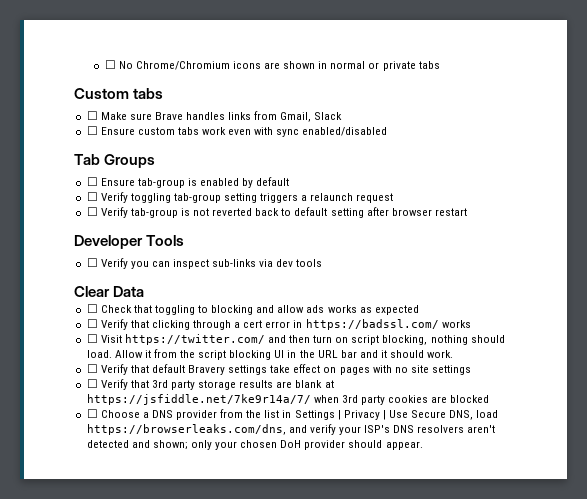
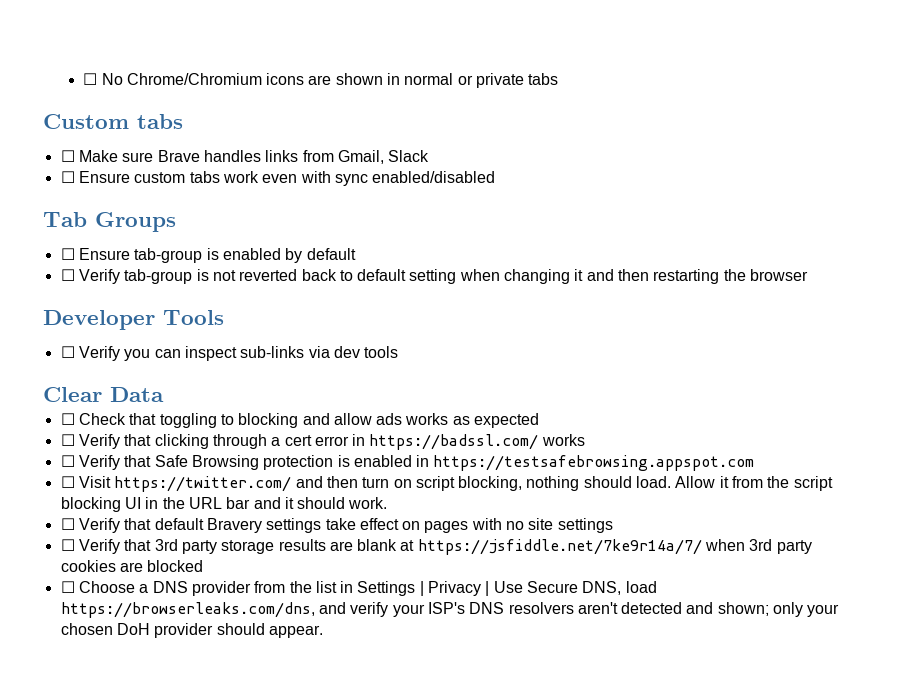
- ☐ Verify toggling tab-group setting triggers a relaunch request
- ☐ Verify tab-group is not reverted back to default setting after browser restart
+ ☐ Verify tab-group is not reverted back to default setting when changing it and then restarting the browser
+ ☐ Verify that Safe Browsing protection is enabled in https://testsafebrowsing.appspot.com

